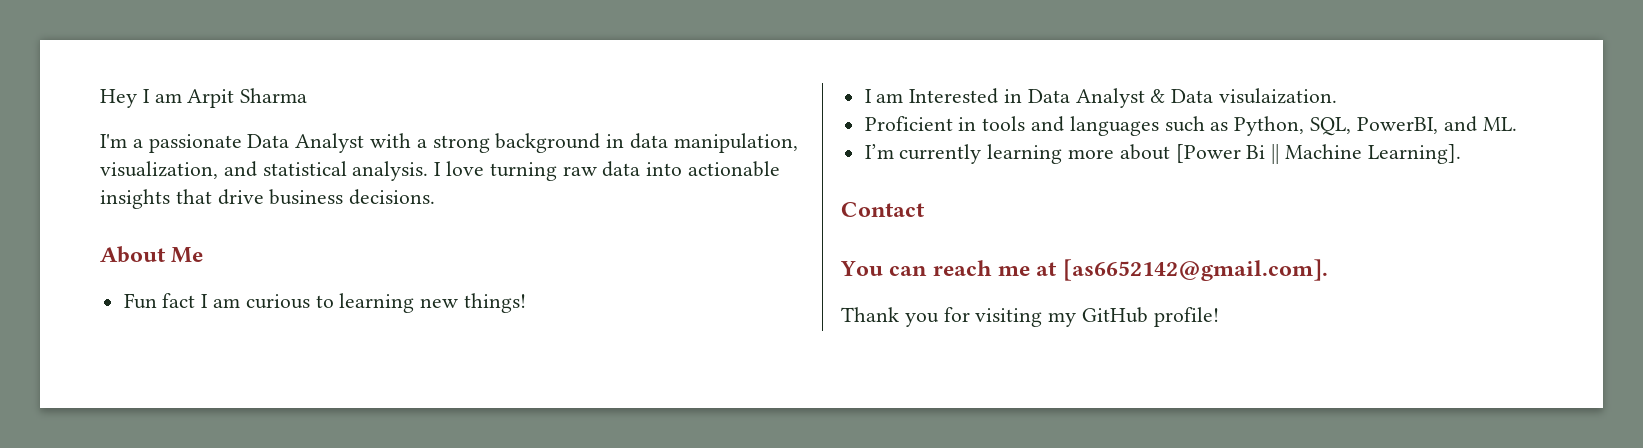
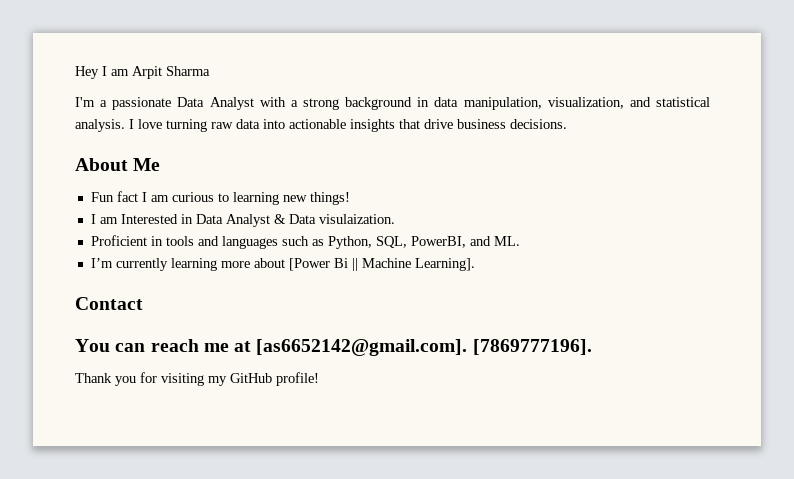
- You can reach me at [as6652142@gmail.com].
+ You can reach me at [as6652142@gmail.com]. [7869777196].

